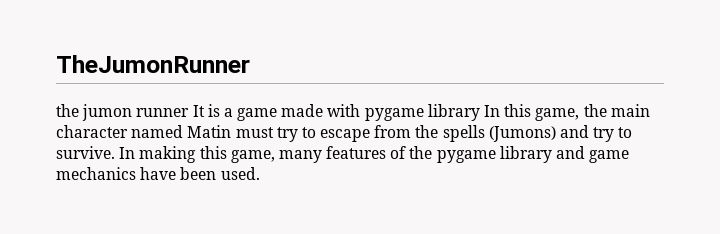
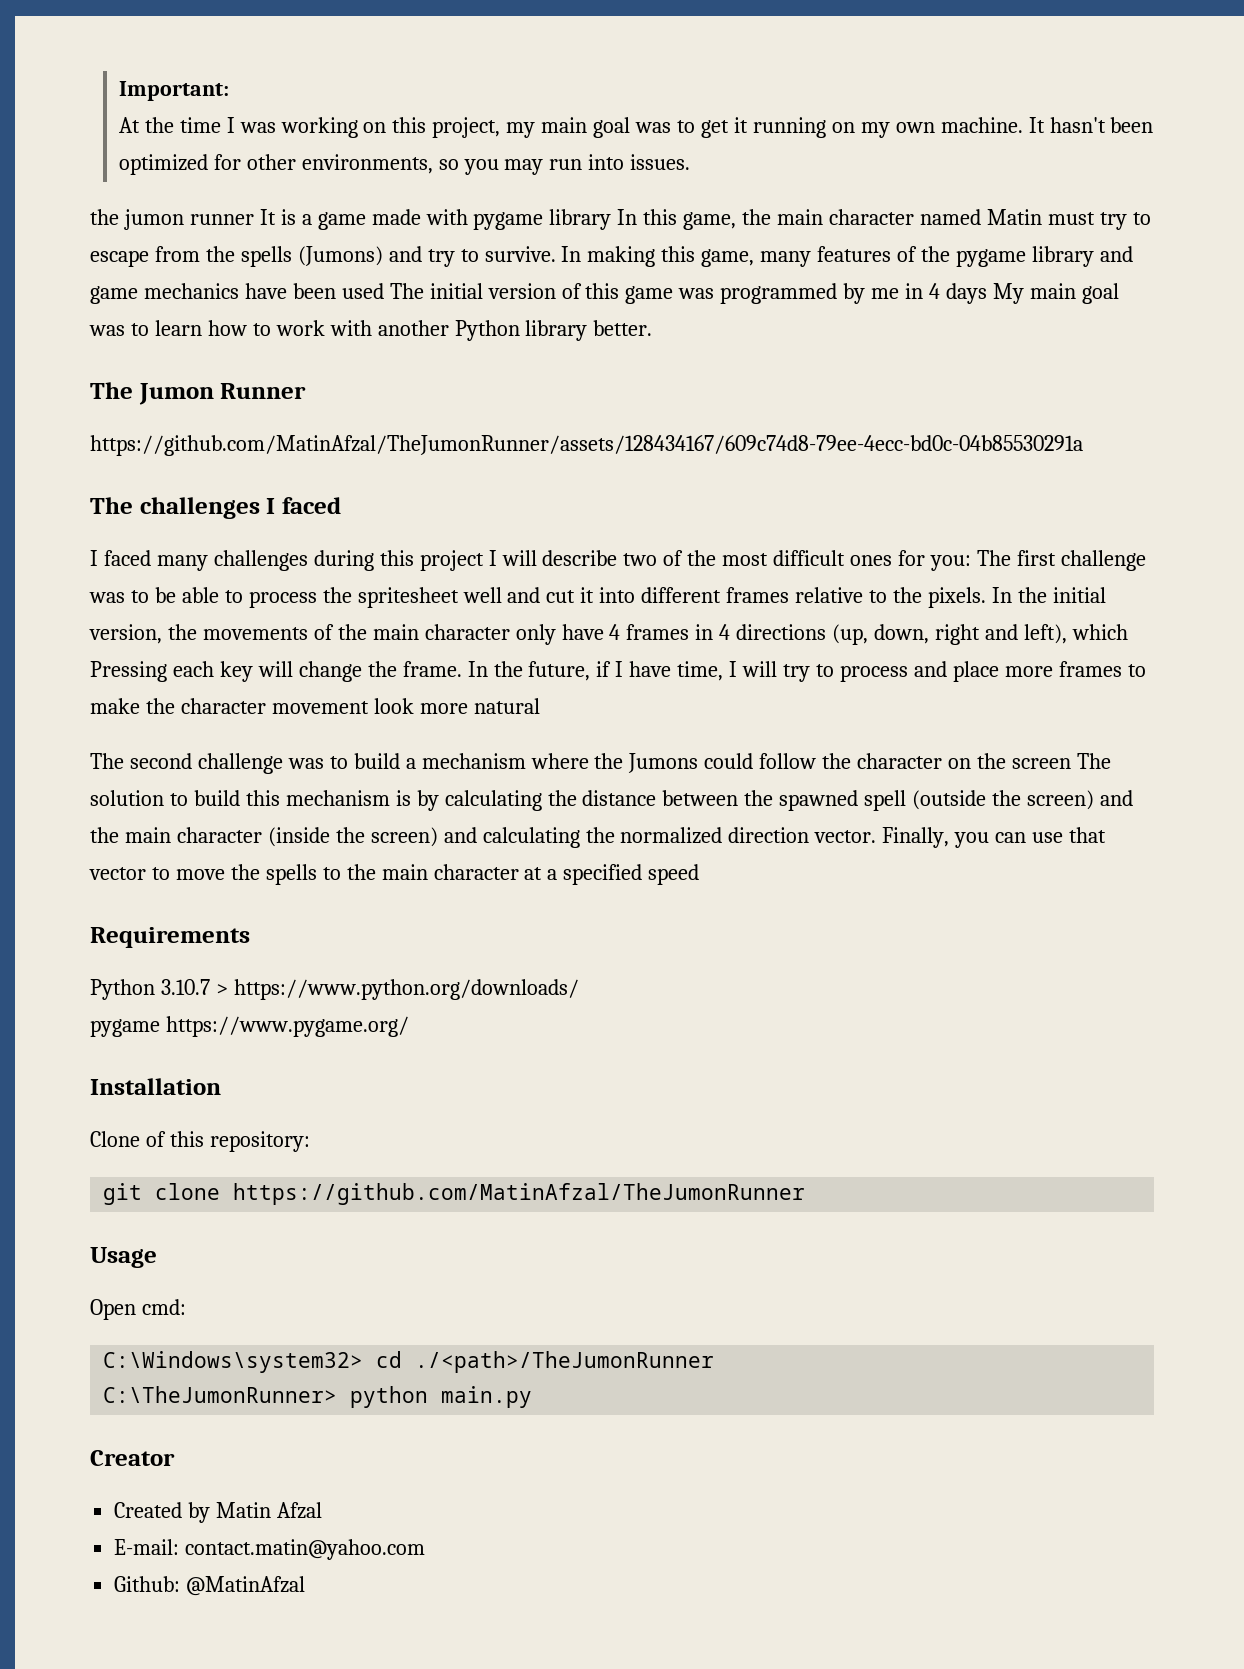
- TheJumonRunner
+ Important:
+ At the time I was working on this project, my main goal was to get it running on my own machine. It hasn't been optimized for other environments, so you may run into issues.
- In making this game, many features of the pygame library and game mechanics have been used.
+ In making this game, many features of the pygame library and game mechanics have been used The initial version of this game was programmed by me in 4 days My main goal was to learn how to work with another Python library better.
+ The Jumon Runner
+ https://github.com/MatinAfzal/TheJumonRunner/assets/128434167/609c74d8-79ee-4ecc-bd0c-04b85530291a
+ The challenges I faced
+ I faced many challenges during this project I will describe two of the most difficult ones for you: The first challenge was to be able to process the spritesheet well and cut it into different frames relative to the pixels. In the initial version, the movements of the main character only have 4 frames in 4 directions (up, down, right and left), which Pressing each key will change the frame. In the future, if I have time, I will try to process and place more frames to make the character movement look more natural
+ The second challenge was to build a mechanism where the Jumons could follow the character on the screen The solution to build this mechanism is by calculating the distance between the spawned spell (outside the screen) and the main character (inside the screen) and calculating the normalized direction vector. Finally, you can use that vector to move the spells to the main character at a specified speed
+ Requirements
+ Python 3.10.7 > https://www.python.org/downloads/
+ pygame https://www.pygame.org/
+ Installation
+ Clone of this repository:
+ git clone https://github.com/MatinAfzal/TheJumonRunner
+ Usage
+ Open cmd:
+ C:\Windows\system32> cd ./<path>/TheJumonRunner
+ C:\TheJumonRunner> python main.py
+ Creator
+ Created by Matin Afzal
+ E-mail: contact.matin@yahoo.com
+ Github: @MatinAfzal

